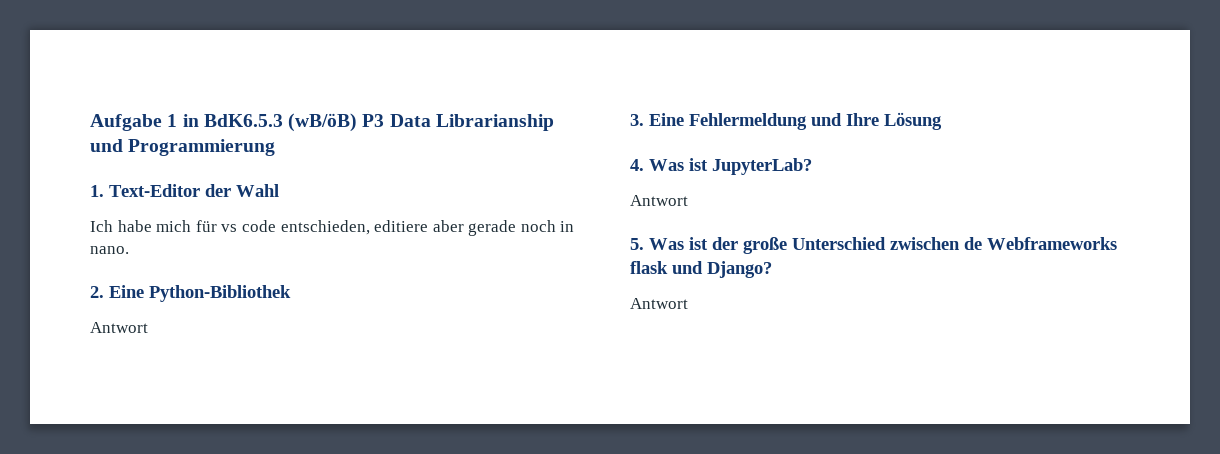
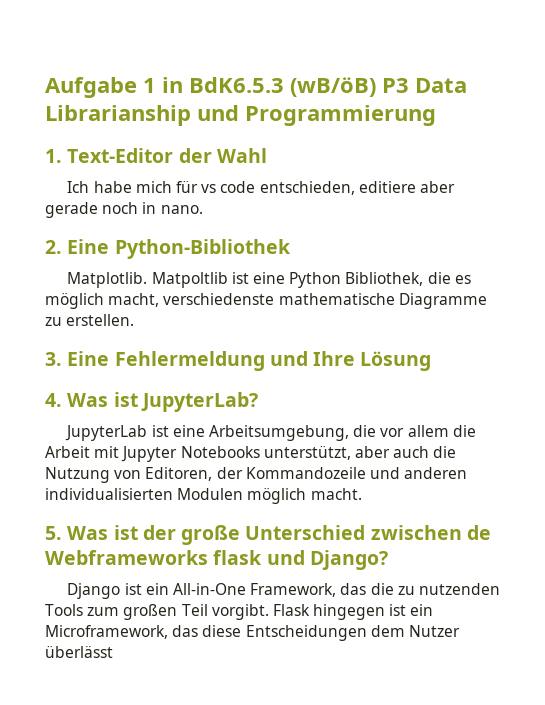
  2. Eine Python-Bibliothek
- Antwort
+ Matplotlib. Matpoltlib ist eine Python Bibliothek, die es möglich macht, verschiedenste mathematische Diagramme zu erstellen.
  4. Was ist JupyterLab?
- Antwort
+ JupyterLab ist eine Arbeitsumgebung, die vor allem die Arbeit mit Jupyter Notebooks unterstützt, aber auch die Nutzung von Editoren, der Kommandozeile und anderen individualisierten Modulen möglich macht.
  5. Was ist der große Unterschied zwischen de Webframeworks flask und Django?
- Antwort
+ Django ist ein All-in-One Framework, das die zu nutzenden Tools zum großen Teil vorgibt. Flask hingegen ist ein Microframework, das diese Entscheidungen dem Nutzer überlässt

